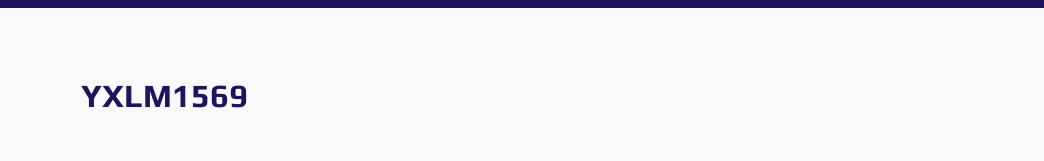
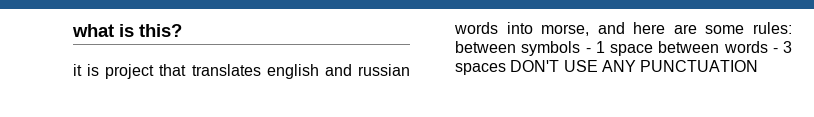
- YXLM1569
+ what is this?
+ it is project that translates english and russian words into morse, and here are some rules: between symbols - 1 space between words - 3 spaces DON'T USE ANY PUNCTUATION

